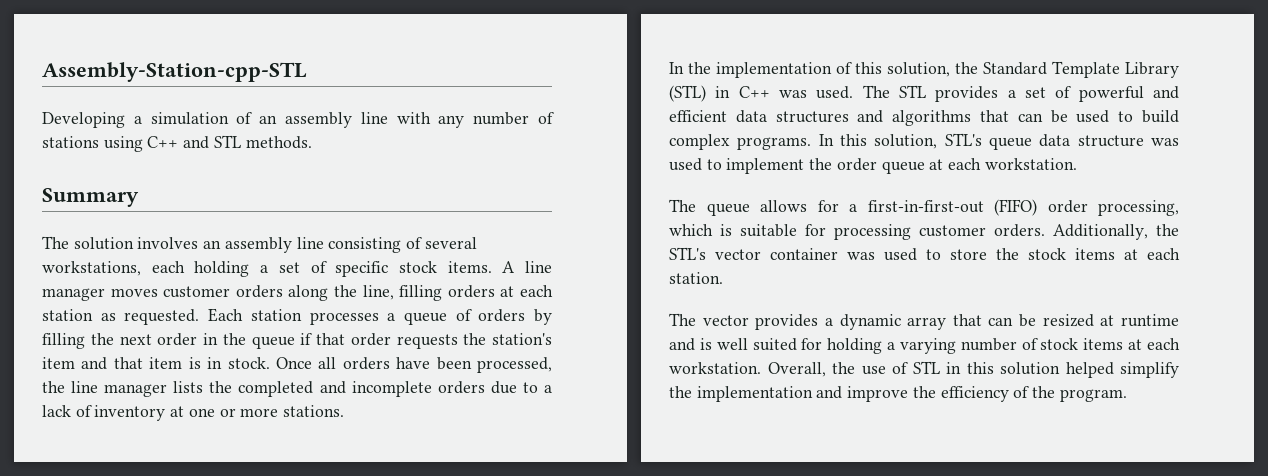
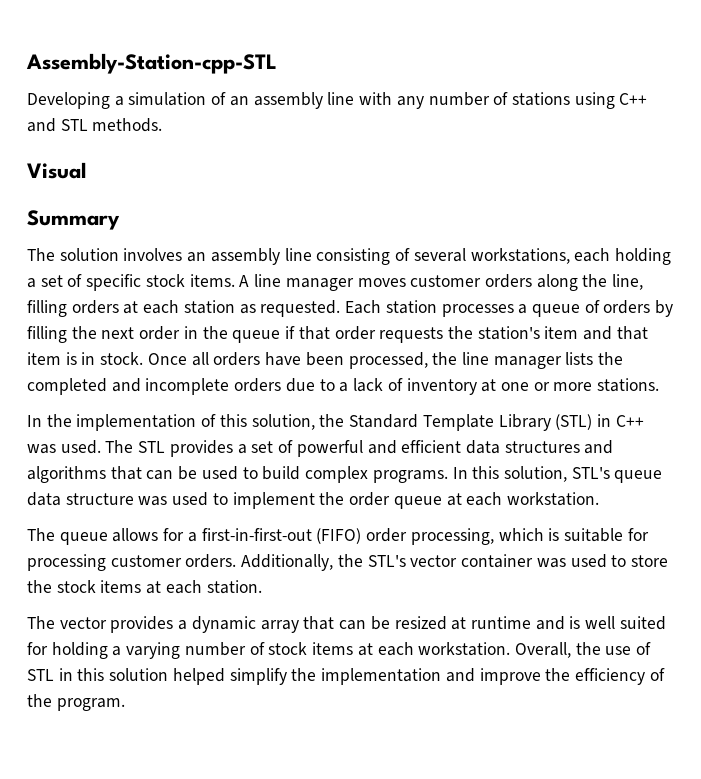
+ Visual

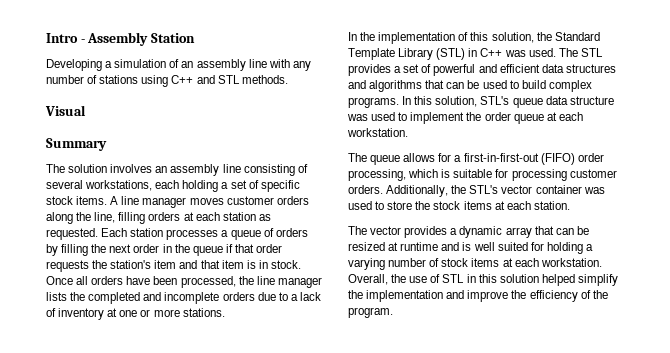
- Assembly-Station-cpp-STL
+ Intro - Assembly Station

